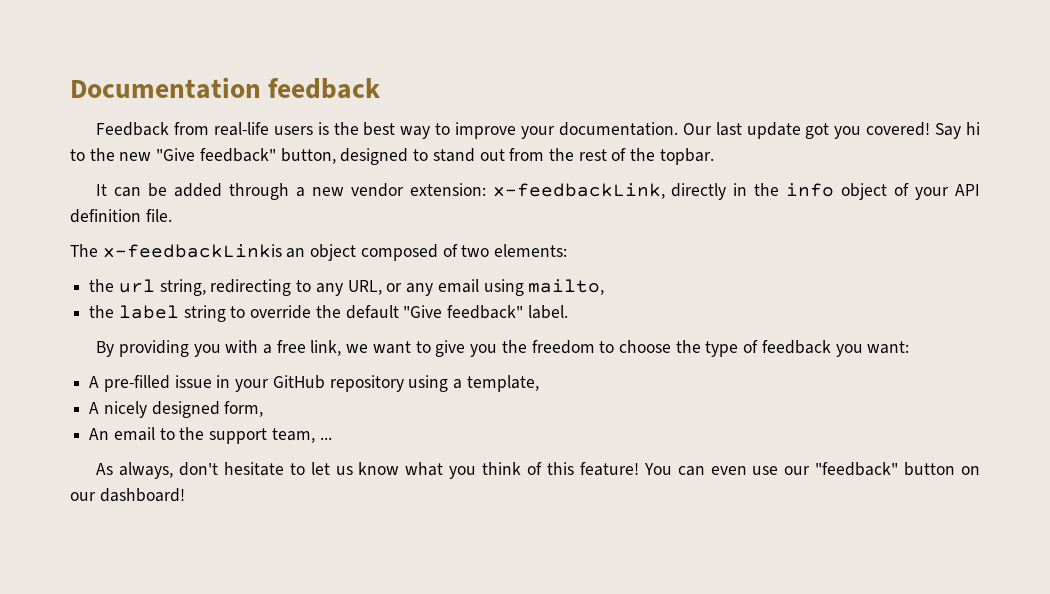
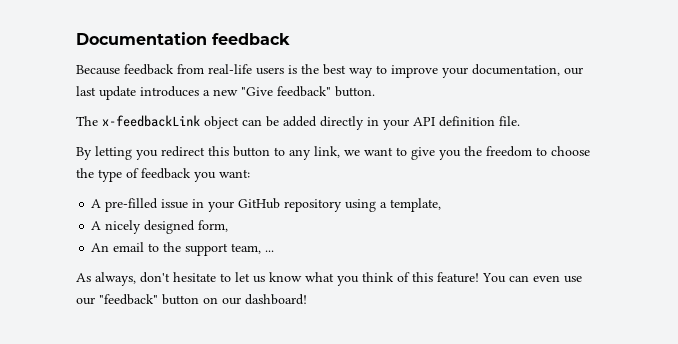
- Feedback from real-life users is the best way to improve your documentation. Our last update got you covered! Say hi to the new "Give feedback" button, designed to stand out from the rest of the topbar.
- It can be added through a new vendor extension: x-feedbackLink, directly in the info object of your API definition file.
- The x-feedbackLinkis an object composed of two elements:
- the url string, redirecting to any URL, or any email using mailto,
- the label string to override the default "Give feedback" label.
- By providing you with a free link, we want to give you the freedom to choose the type of feedback you want:
+ Because feedback from real-life users is the best way to improve your documentation, our last update introduces a new "Give feedback" button.
+ The x-feedbackLink object can be added directly in your API definition file.
+ By letting you redirect this button to any link, we want to give you the freedom to choose the type of feedback you want:

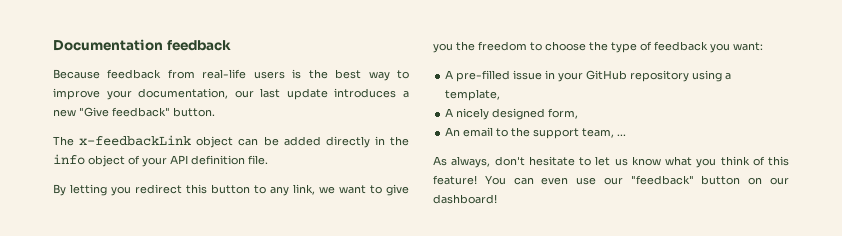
- The x-feedbackLink object can be added directly in your API definition file.
+ The x-feedbackLink object can be added directly in the info object of your API definition file.

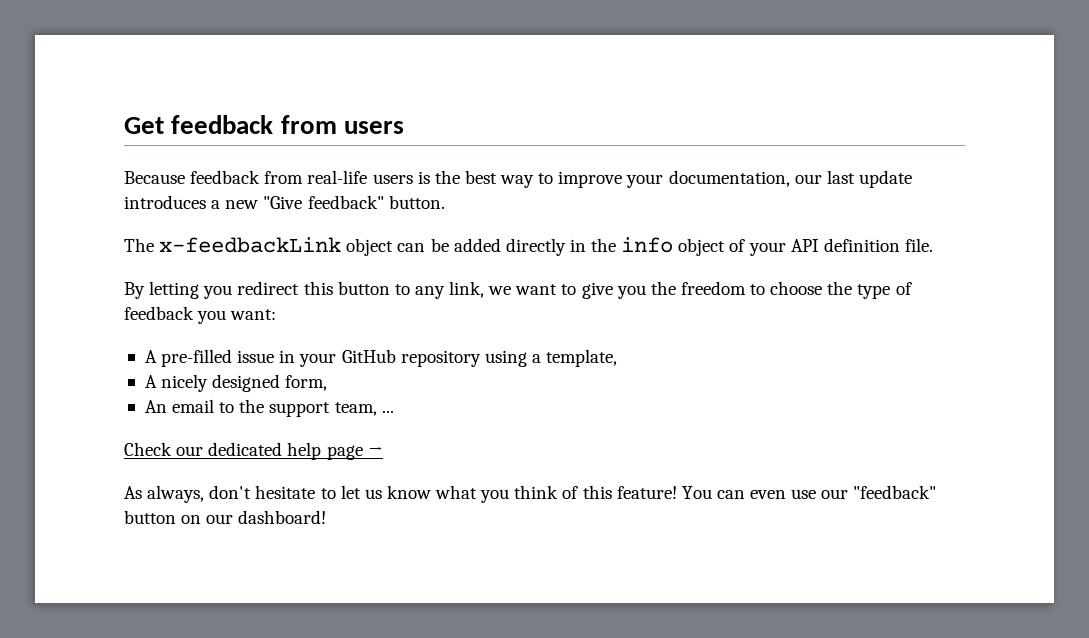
- Documentation feedback
+ Get feedback from users
+ Check our dedicated help page →

